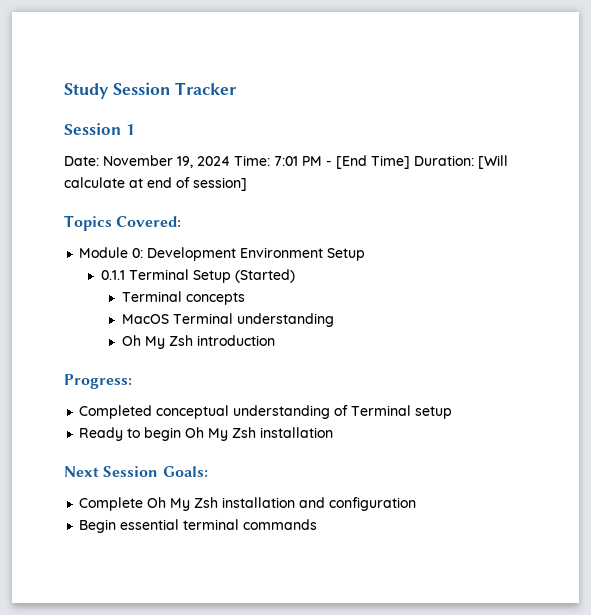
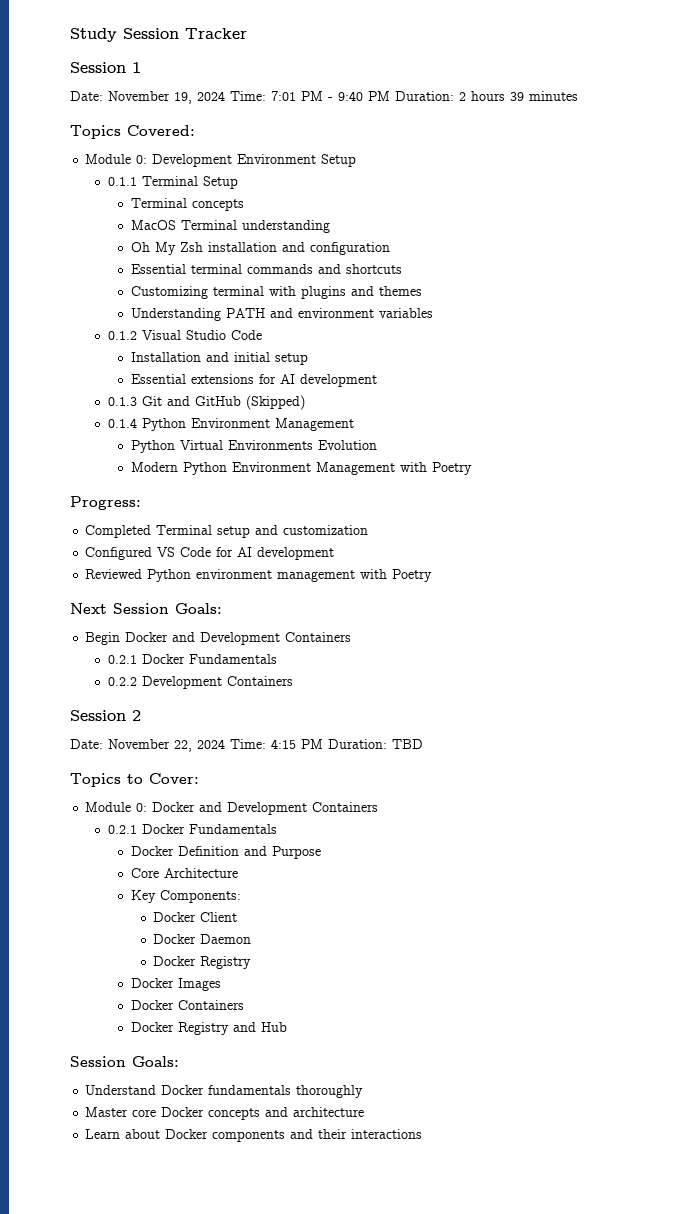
- Date: November 19, 2024 Time: 7:01 PM - [End Time] Duration: [Will calculate at end of session]
+ Date: November 19, 2024 Time: 7:01 PM - 9:40 PM Duration: 2 hours 39 minutes
- 0.1.1 Terminal Setup (Started)
+ 0.1.1 Terminal Setup
- Oh My Zsh introduction
+ Oh My Zsh installation and configuration
+ Essential terminal commands and shortcuts
+ Customizing terminal with plugins and themes
+ Understanding PATH and environment variables
+ 0.1.2 Visual Studio Code
+ Installation and initial setup
+ Essential extensions for AI development
+ 0.1.3 Git and GitHub (Skipped)
+ 0.1.4 Python Environment Management
+ Python Virtual Environments Evolution
+ Modern Python Environment Management with Poetry
- Completed conceptual understanding of Terminal setup
- Ready to begin Oh My Zsh installation
+ Completed Terminal setup and customization
+ Configured VS Code for AI development
+ Reviewed Python environment management with Poetry
  Next Session Goals:
- Complete Oh My Zsh installation and configuration
- Begin essential terminal commands
+ Begin Docker and Development Containers
+ 0.2.1 Docker Fundamentals
+ 0.2.2 Development Containers
+ Session 2
+ Date: November 22, 2024 Time: 4:15 PM Duration: TBD
+ Topics to Cover:
+ Module 0: Docker and Development Containers
+ 0.2.1 Docker Fundamentals
+ Docker Definition and Purpose
+ Core Architecture
+ Key Components:
+ Docker Client
+ Docker Daemon
+ Docker Registry
+ Docker Images
+ Docker Containers
+ Docker Registry and Hub
+ Session Goals:
+ Understand Docker fundamentals thoroughly
+ Master core Docker concepts and architecture
+ Learn about Docker components and their interactions

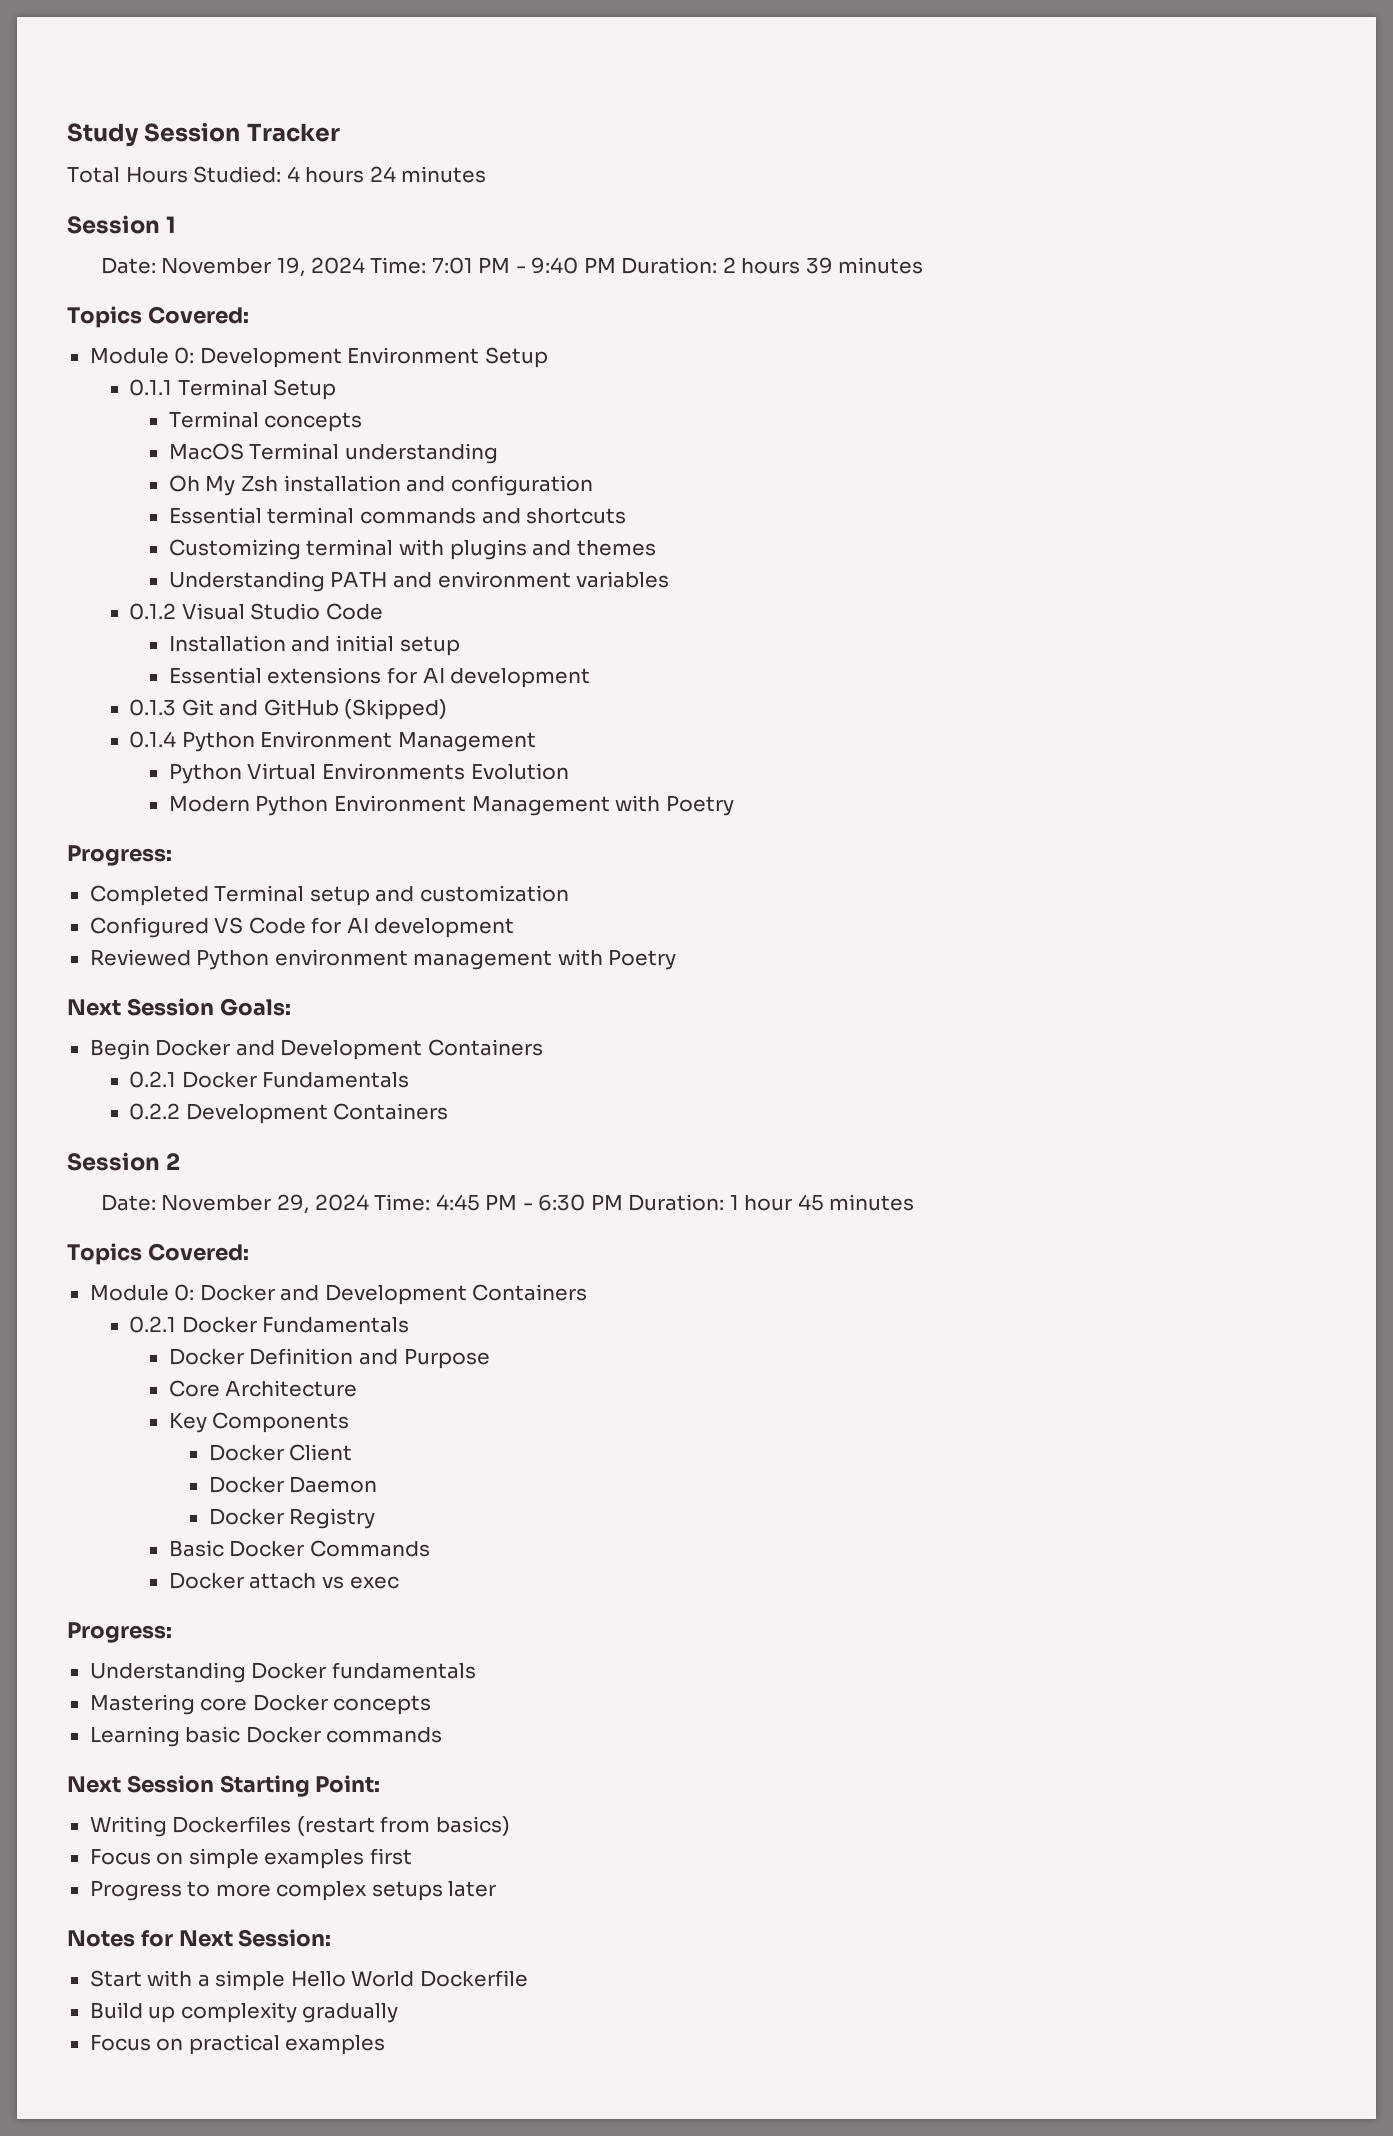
+ Total Hours Studied: 4 hours 24 minutes
- Date: November 22, 2024 Time: 4:15 PM Duration: TBD
- Topics to Cover:
+ Date: November 29, 2024 Time: 4:45 PM - 6:30 PM Duration: 1 hour 45 minutes
+ Topics Covered:
- Key Components:
+ Key Components
- Docker Images
- Docker Containers
- Docker Registry and Hub
- Session Goals:
- Understand Docker fundamentals thoroughly
- Master core Docker concepts and architecture
- Learn about Docker components and their interactions
+ Basic Docker Commands
+ Docker attach vs exec
+ Progress:
+ Understanding Docker fundamentals
+ Mastering core Docker concepts
+ Learning basic Docker commands
+ Next Session Starting Point:
+ Writing Dockerfiles (restart from basics)
+ Focus on simple examples first
+ Progress to more complex setups later
+ Notes for Next Session:
+ Start with a simple Hello World Dockerfile
+ Build up complexity gradually
+ Focus on practical examples

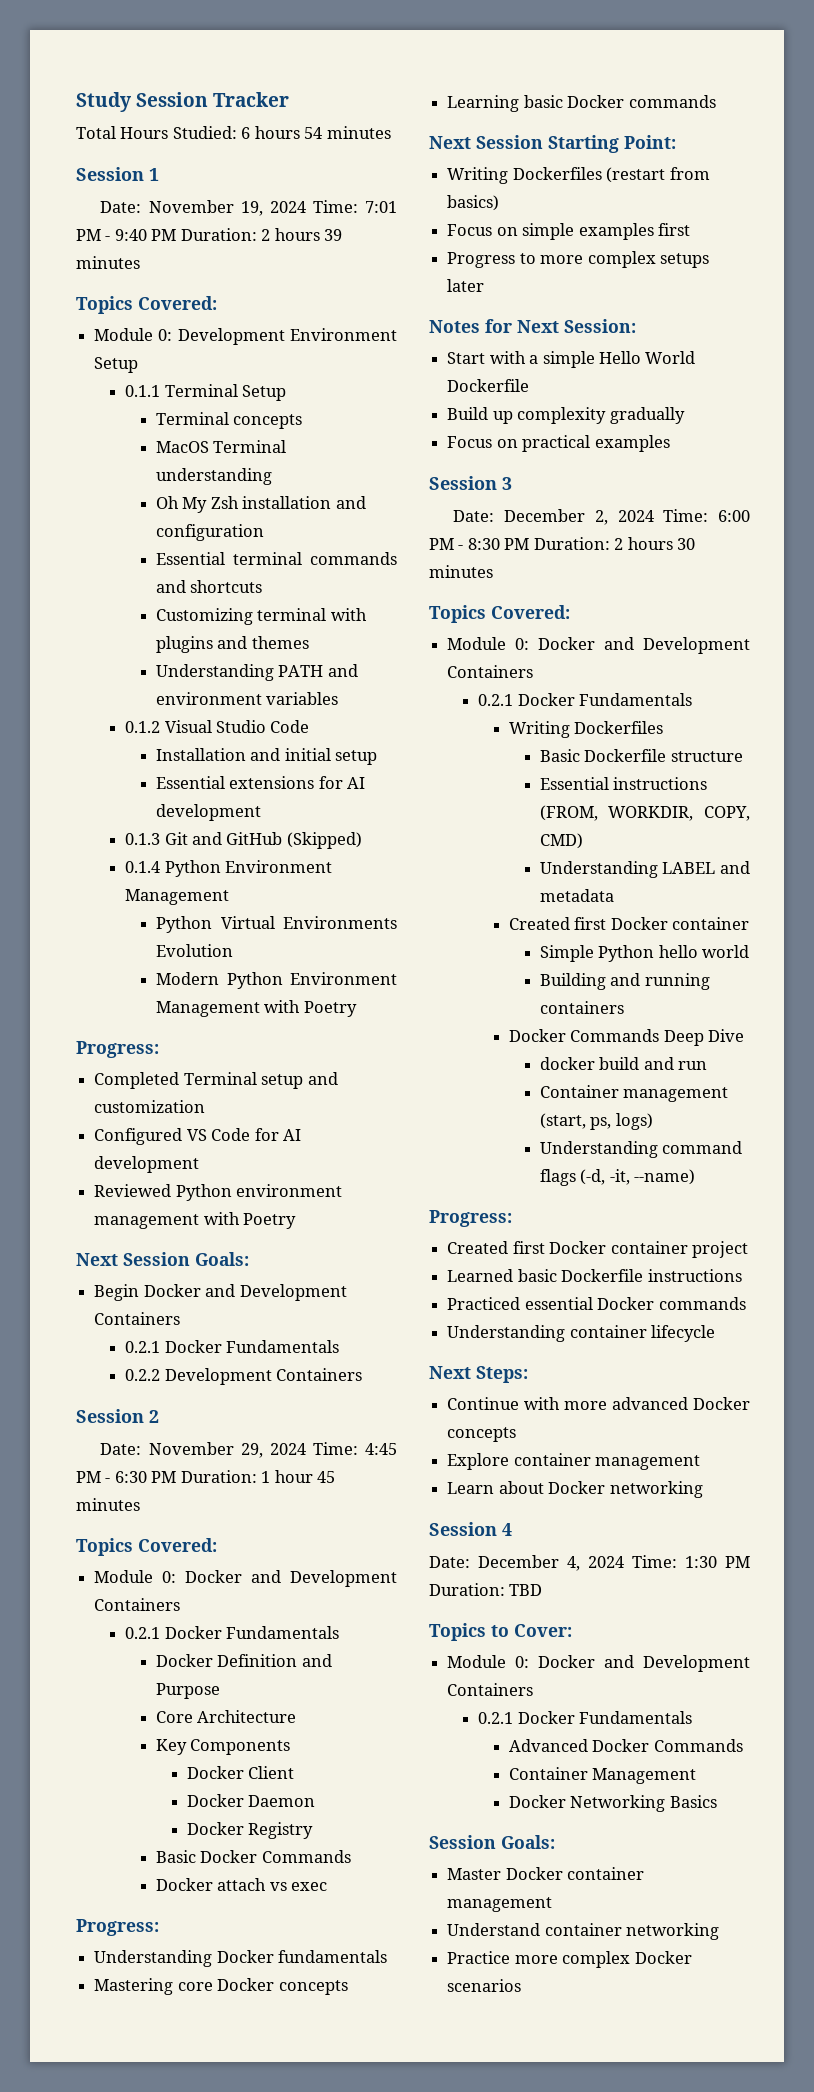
- Total Hours Studied: 4 hours 24 minutes
+ Total Hours Studied: 6 hours 54 minutes
+ Session 3
+ Date: December 2, 2024 Time: 6:00 PM - 8:30 PM Duration: 2 hours 30 minutes
+ Topics Covered:
+ Module 0: Docker and Development Containers
+ 0.2.1 Docker Fundamentals
+ Writing Dockerfiles
+ Basic Dockerfile structure
+ Essential instructions (FROM, WORKDIR, COPY, CMD)
+ Understanding LABEL and metadata
+ Created first Docker container
+ Simple Python hello world
+ Building and running containers
+ Docker Commands Deep Dive
+ docker build and run
+ Container management (start, ps, logs)
+ Understanding command flags (-d, -it, --name)
+ Progress:
+ Created first Docker container project
+ Learned basic Dockerfile instructions
+ Practiced essential Docker commands
+ Understanding container lifecycle
+ Next Steps:
+ Continue with more advanced Docker concepts
+ Explore container management
+ Learn about Docker networking
+ Session 4
+ Date: December 4, 2024 Time: 1:30 PM Duration: TBD
+ Topics to Cover:
+ Module 0: Docker and Development Containers
+ 0.2.1 Docker Fundamentals
+ Advanced Docker Commands
+ Container Management
+ Docker Networking Basics
+ Session Goals:
+ Master Docker container management
+ Understand container networking
+ Practice more complex Docker scenarios

